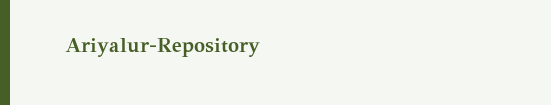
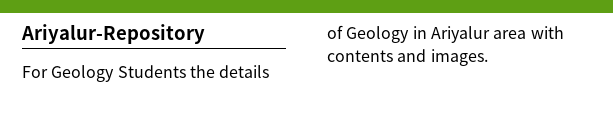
+ For Geology Students the details of Geology in Ariyalur area with contents and images.

